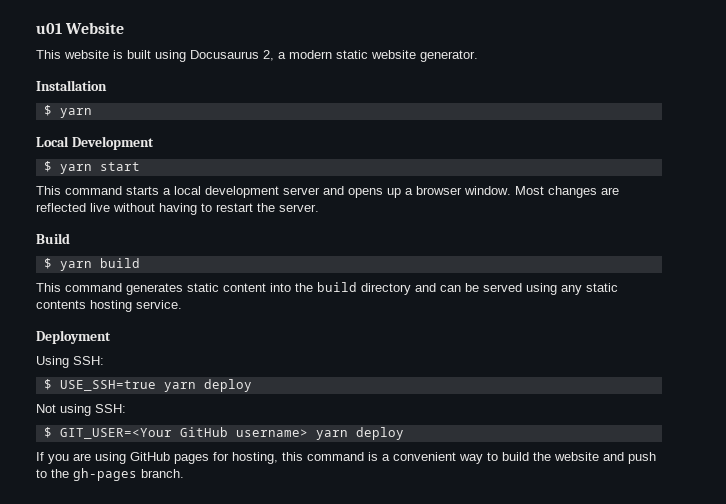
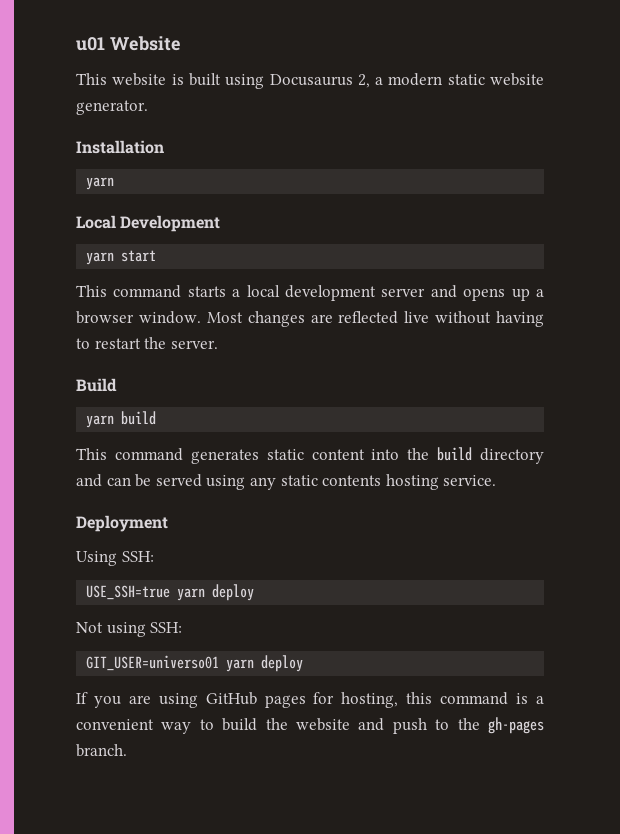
  Installation
- $ yarn
+ yarn
- $ yarn start
+ yarn start
- $ yarn build
+ yarn build
- $ USE_SSH=true yarn deploy
+ USE_SSH=true yarn deploy
- $ GIT_USER=<Your GitHub username> yarn deploy
+ GIT_USER=universo01 yarn deploy

